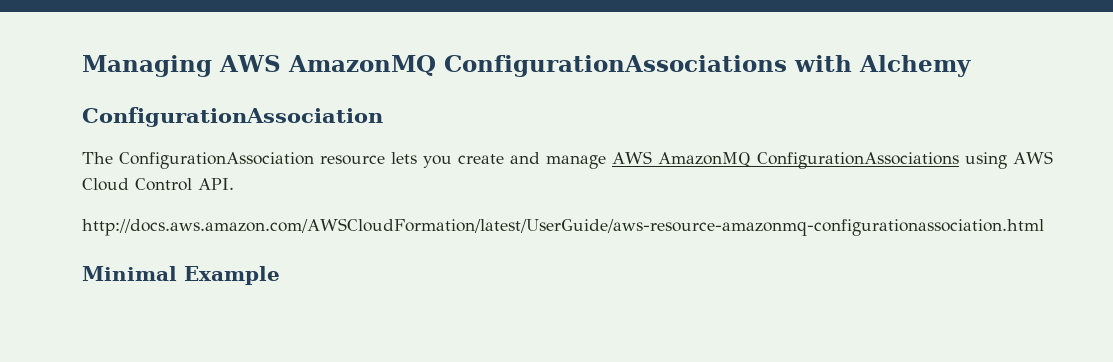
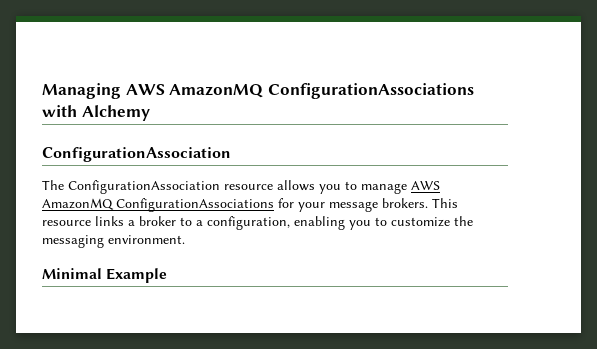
- The ConfigurationAssociation resource lets you create and manage AWS AmazonMQ ConfigurationAssociations using AWS Cloud Control API.
- http://docs.aws.amazon.com/AWSCloudFormation/latest/UserGuide/aws-resource-amazonmq-configurationassociation.html
+ The ConfigurationAssociation resource allows you to manage AWS AmazonMQ ConfigurationAssociations for your message brokers. This resource links a broker to a configuration, enabling you to customize the messaging environment.

